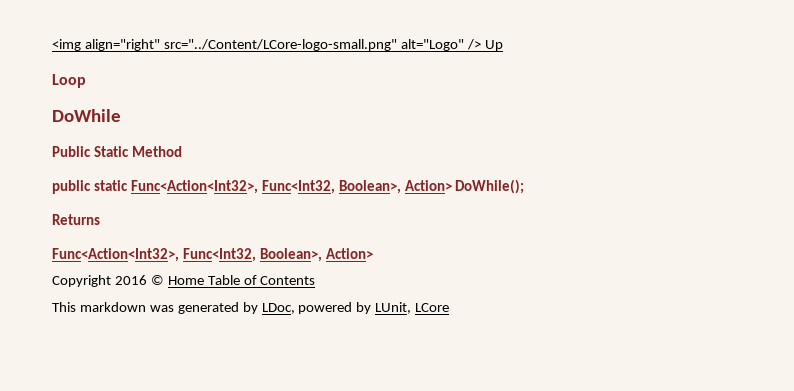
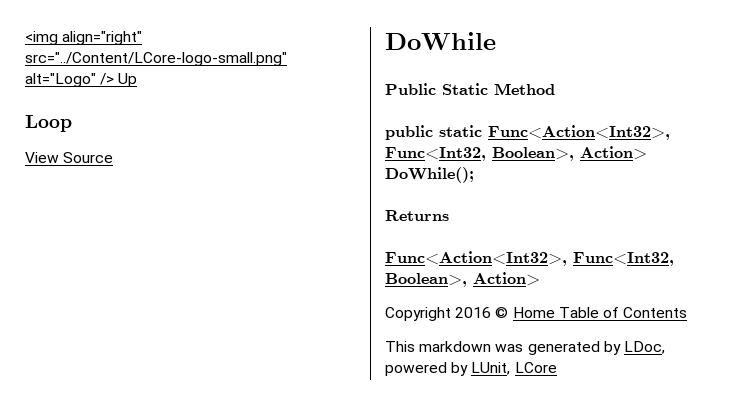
+ View Source

